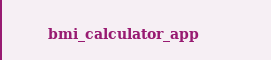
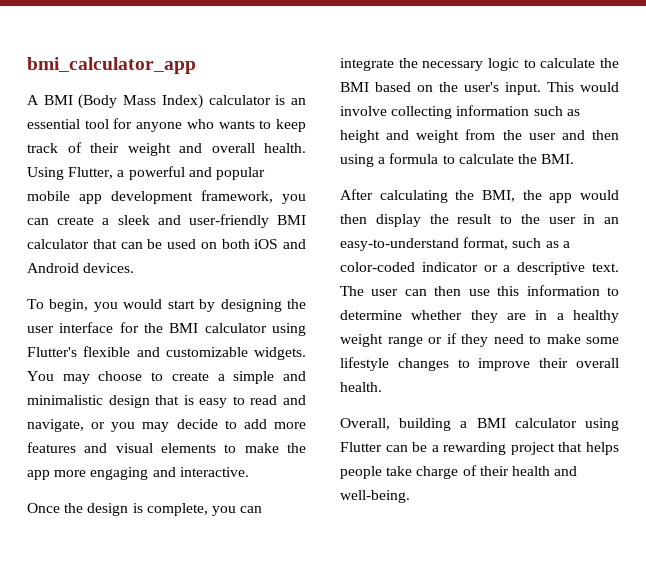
+ A BMI (Body Mass Index) calculator is an essential tool for anyone who wants to keep track of their weight and overall health. Using Flutter, a powerful and popular mobile app development framework, you can create a sleek and user-friendly BMI calculator that can be used on both iOS and Android devices.
+ To begin, you would start by designing the user interface for the BMI calculator using Flutter's flexible and customizable widgets. You may choose to create a simple and minimalistic design that is easy to read and navigate, or you may decide to add more features and visual elements to make the app more engaging and interactive.
+ Once the design is complete, you can integrate the necessary logic to calculate the BMI based on the user's input. This would involve collecting information such as height and weight from the user and then using a formula to calculate the BMI.
+ After calculating the BMI, the app would then display the result to the user in an easy-to-understand format, such as a color-coded indicator or a descriptive text. The user can then use this information to determine whether they are in a healthy weight range or if they need to make some lifestyle changes to improve their overall health.
+ Overall, building a BMI calculator using Flutter can be a rewarding project that helps people take charge of their health and well-being.

